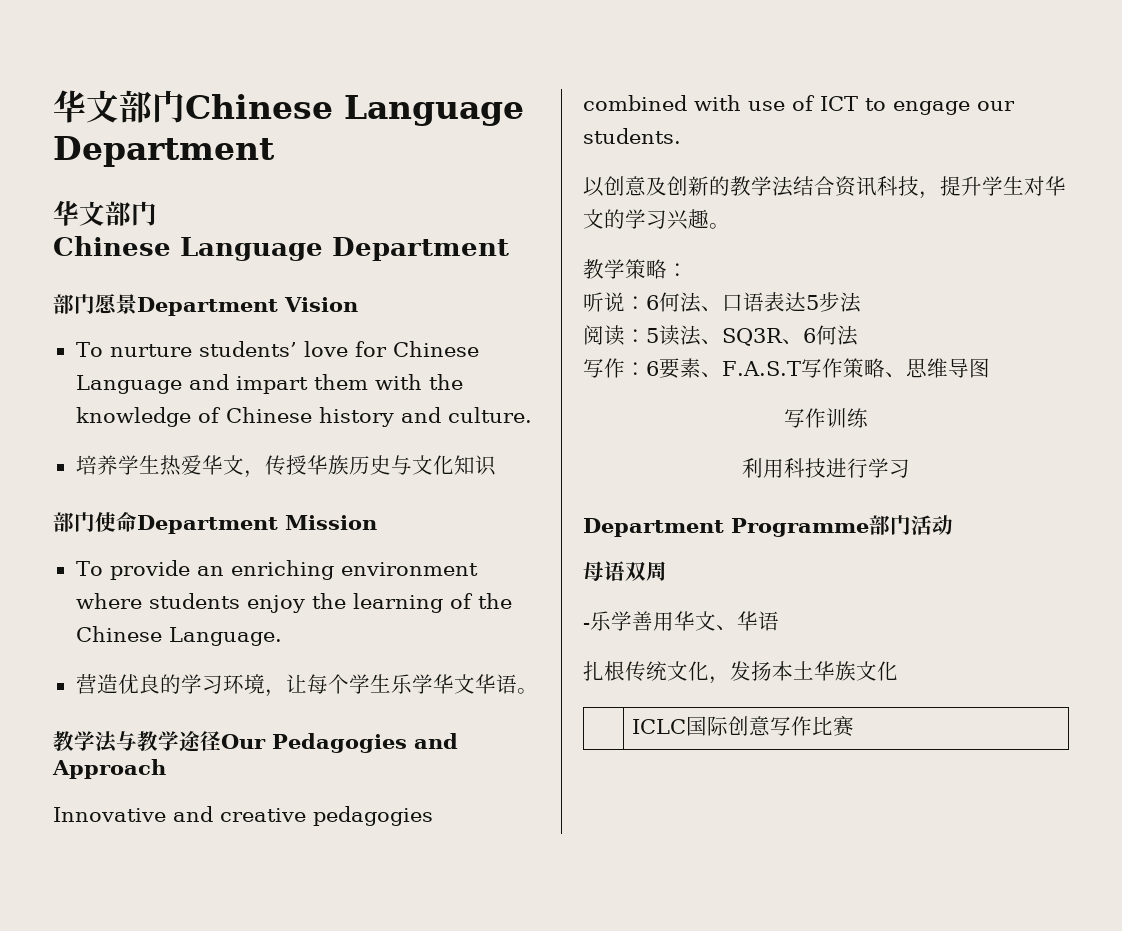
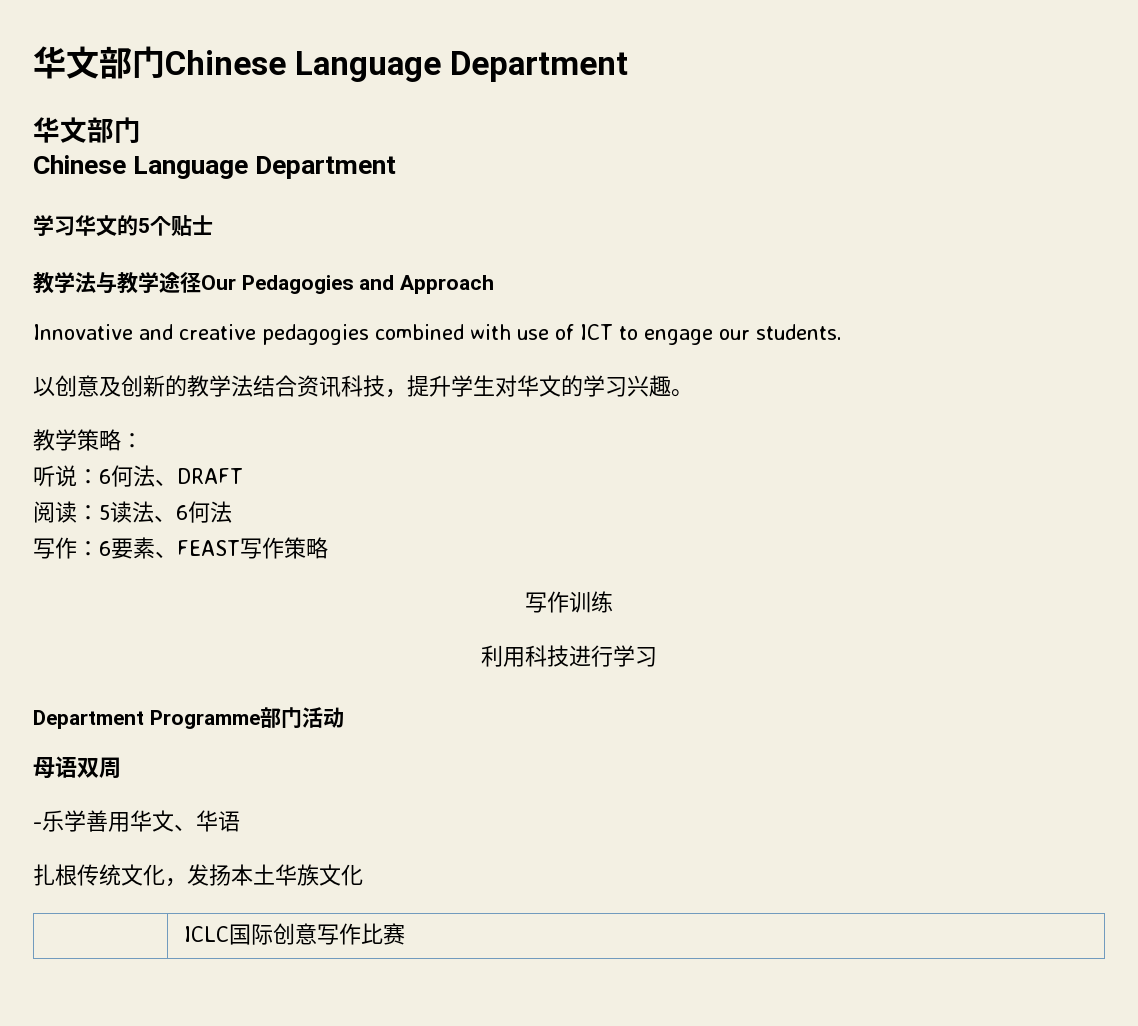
- 部门愿景Department Vision
- To nurture students’ love for Chinese Language and impart them with the knowledge of Chinese history and culture.
- 培养学生热爱华文，传授华族历史与文化知识
- 部门使命Department Mission
- To provide an enriching environment where students enjoy the learning of the Chinese Language.
- 营造优良的学习环境，让每个学生乐学华文华语。
+ 学习华文的5个贴士
- 听说：6何法、口语表达5步法
+ 听说：6何法、DRAFT
- 阅读：5读法、SQ3R、6何法
+ 阅读：5读法、6何法
- 写作：6要素、F.A.S.T写作策略、思维导图
+ 写作：6要素、FEAST写作策略

